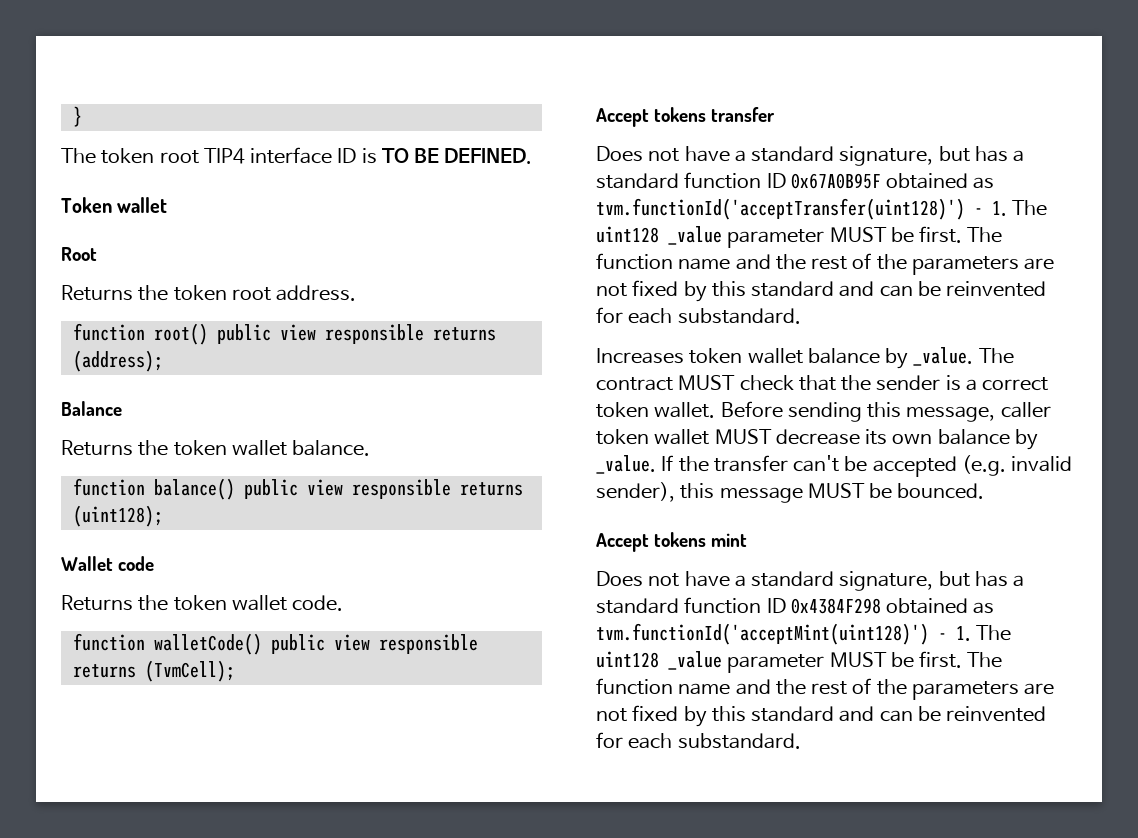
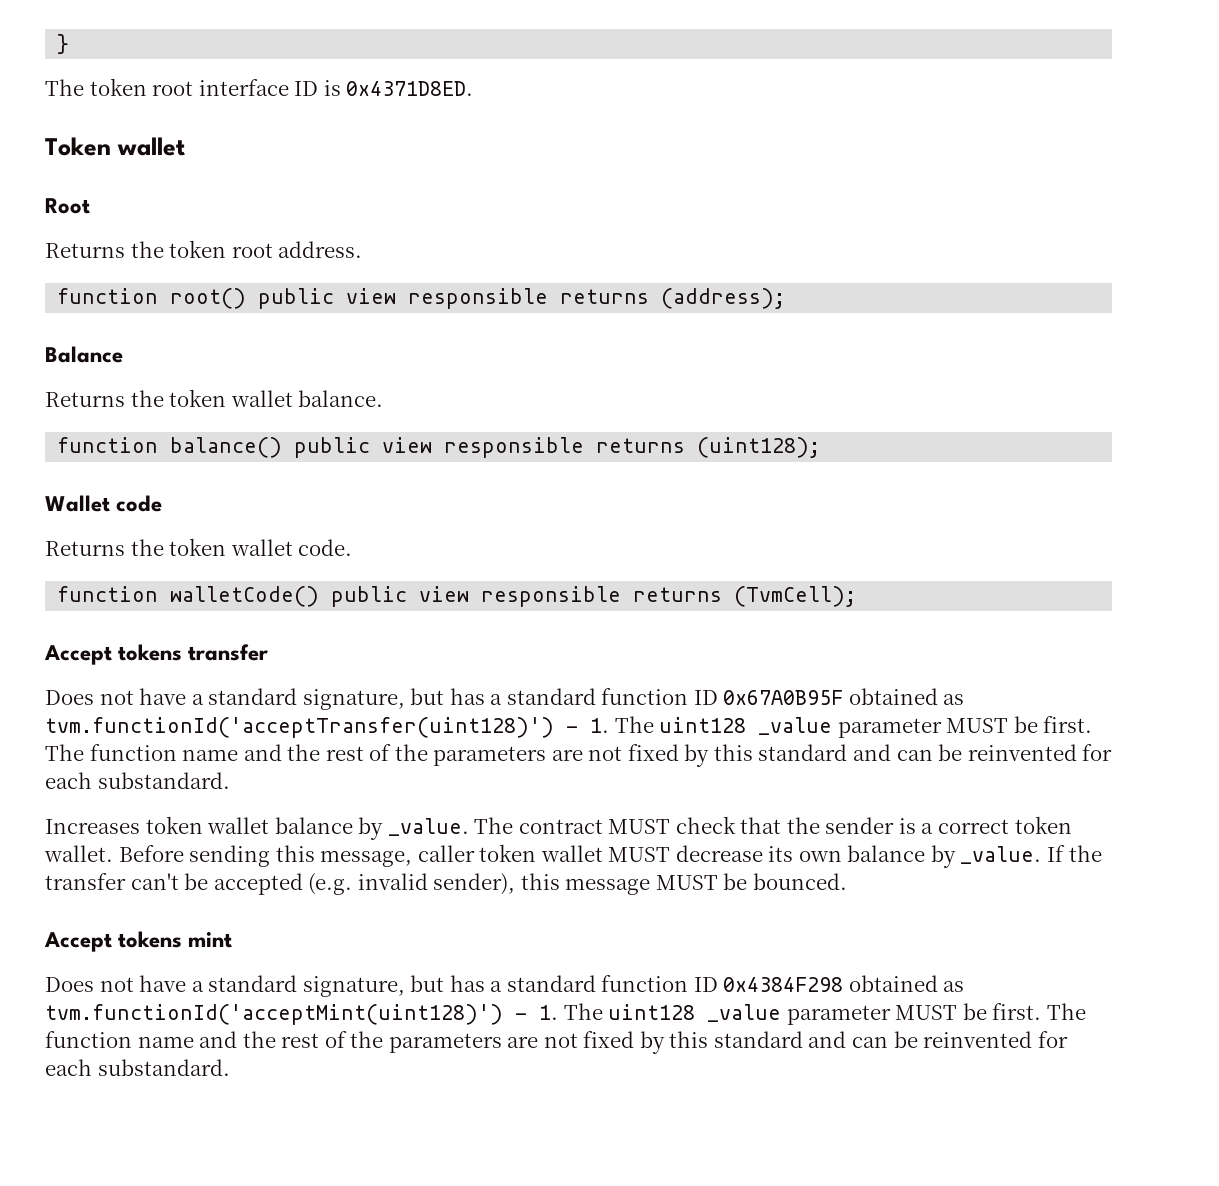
- The token root TIP4 interface ID is TO BE DEFINED.
+ The token root interface ID is 0x4371D8ED.

